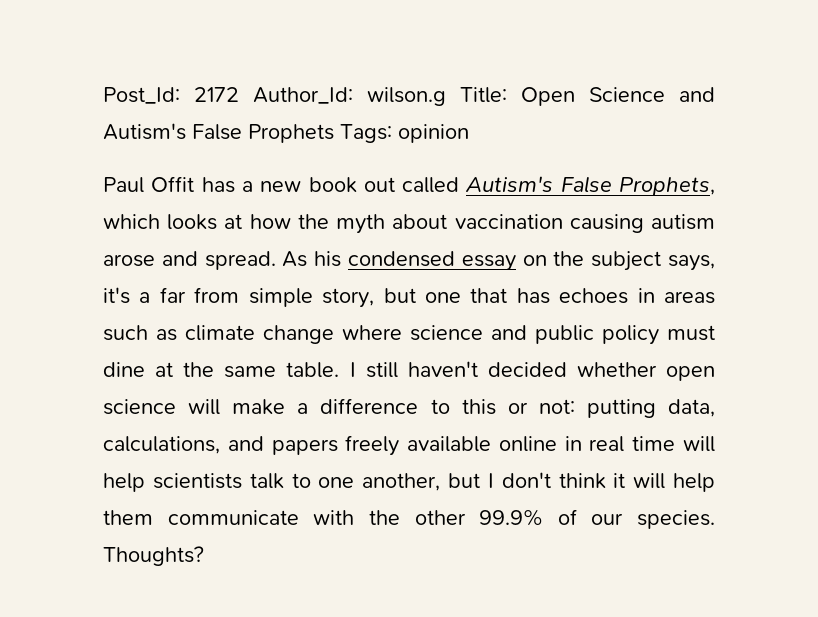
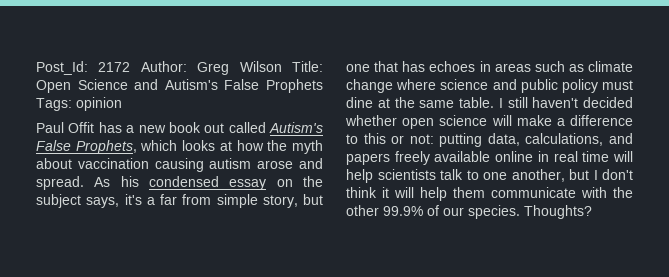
- Post_Id: 2172 Author_Id: wilson.g Title: Open Science and Autism's False Prophets Tags: opinion
+ Post_Id: 2172 Author: Greg Wilson Title: Open Science and Autism's False Prophets Tags: opinion

